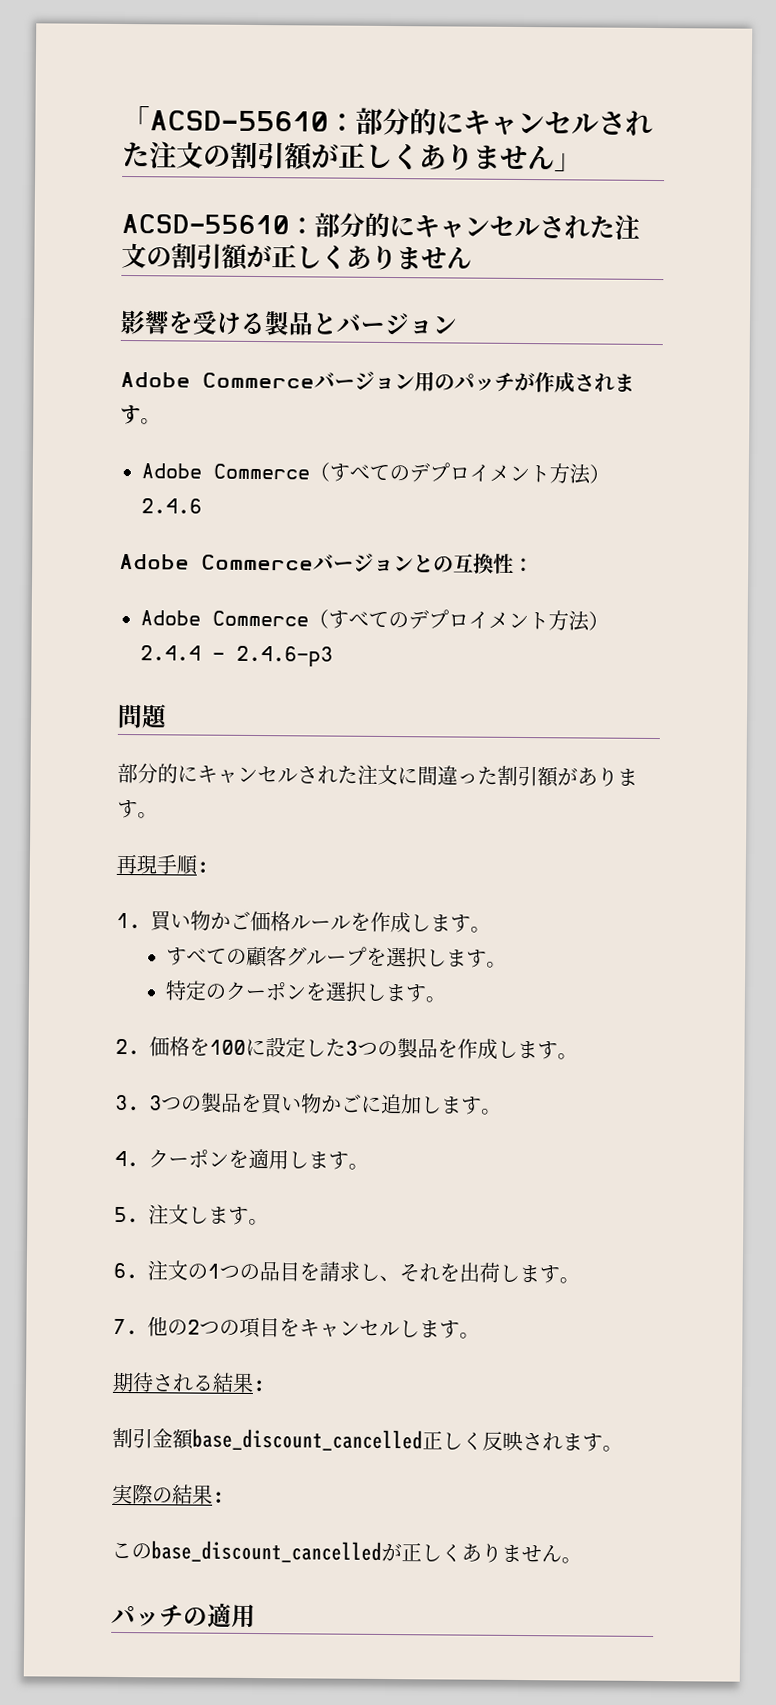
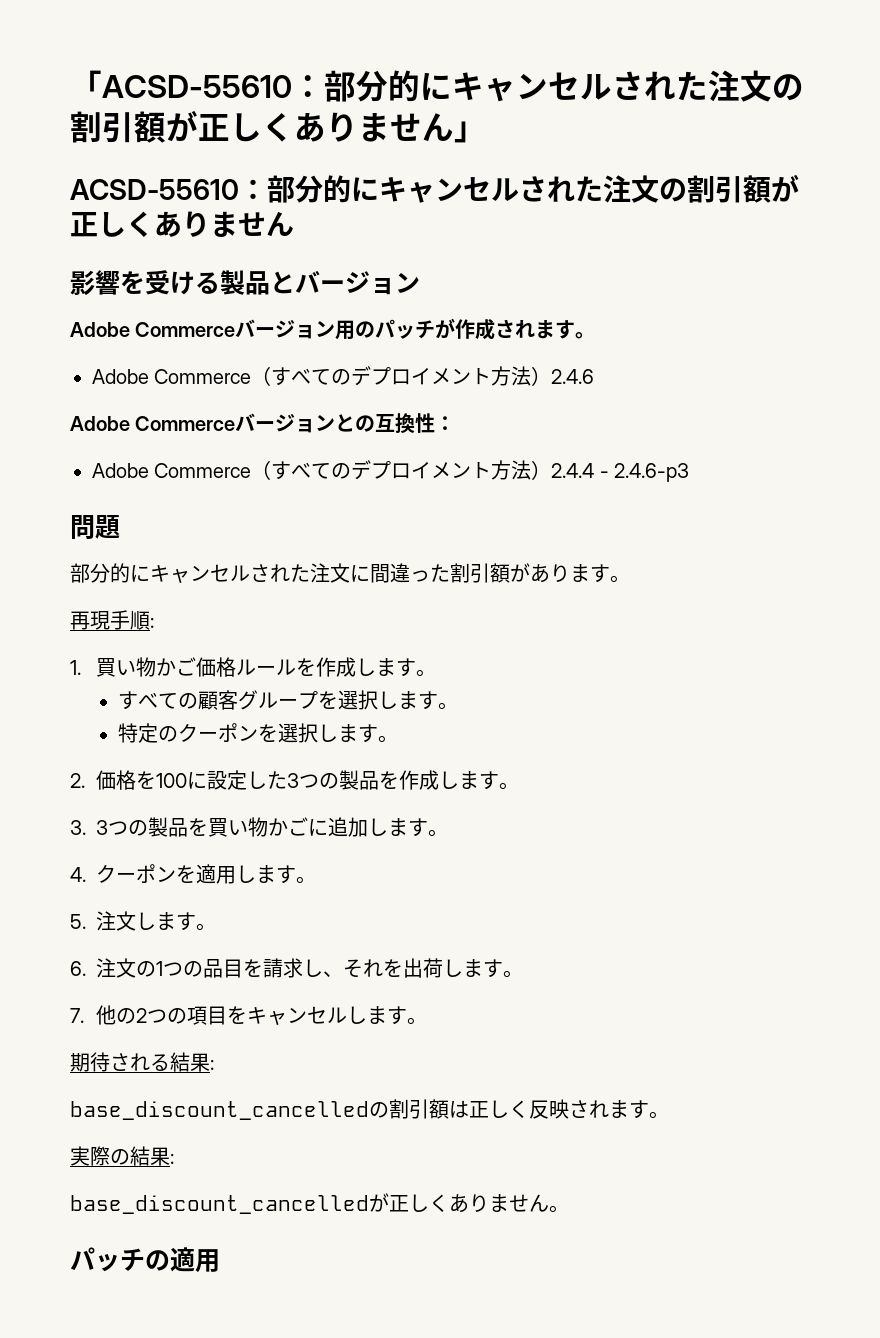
- 割引金額base_discount_cancelled正しく反映されます。
+ base_discount_cancelledの割引額は正しく反映されます。
- このbase_discount_cancelledが正しくありません。
+ base_discount_cancelledが正しくありません。

